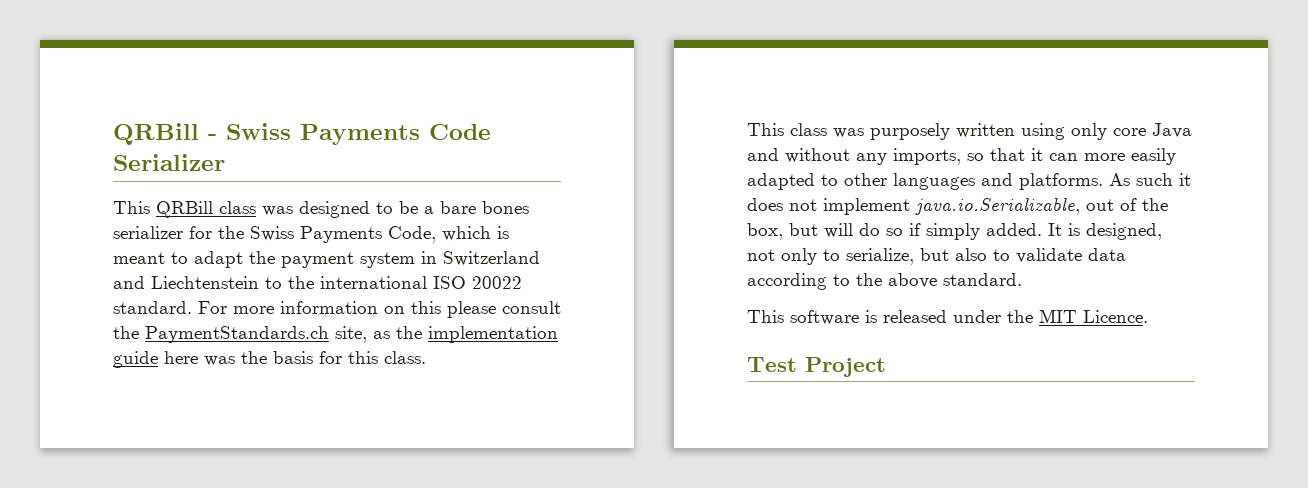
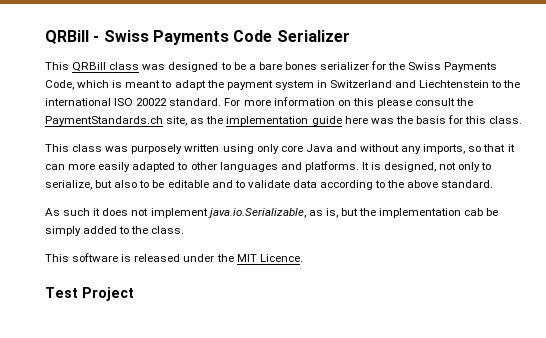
- As such it does not implement java.io.Serializable, out of the box, but will do so if simply added.
- It is designed, not only to serialize, but also to validate data according to the above standard.
+ It is designed, not only to serialize, but also to be editable and to validate data according to the above standard.
+ As such it does not implement java.io.Serializable, as is, but the implementation cab be simply added to the class.

